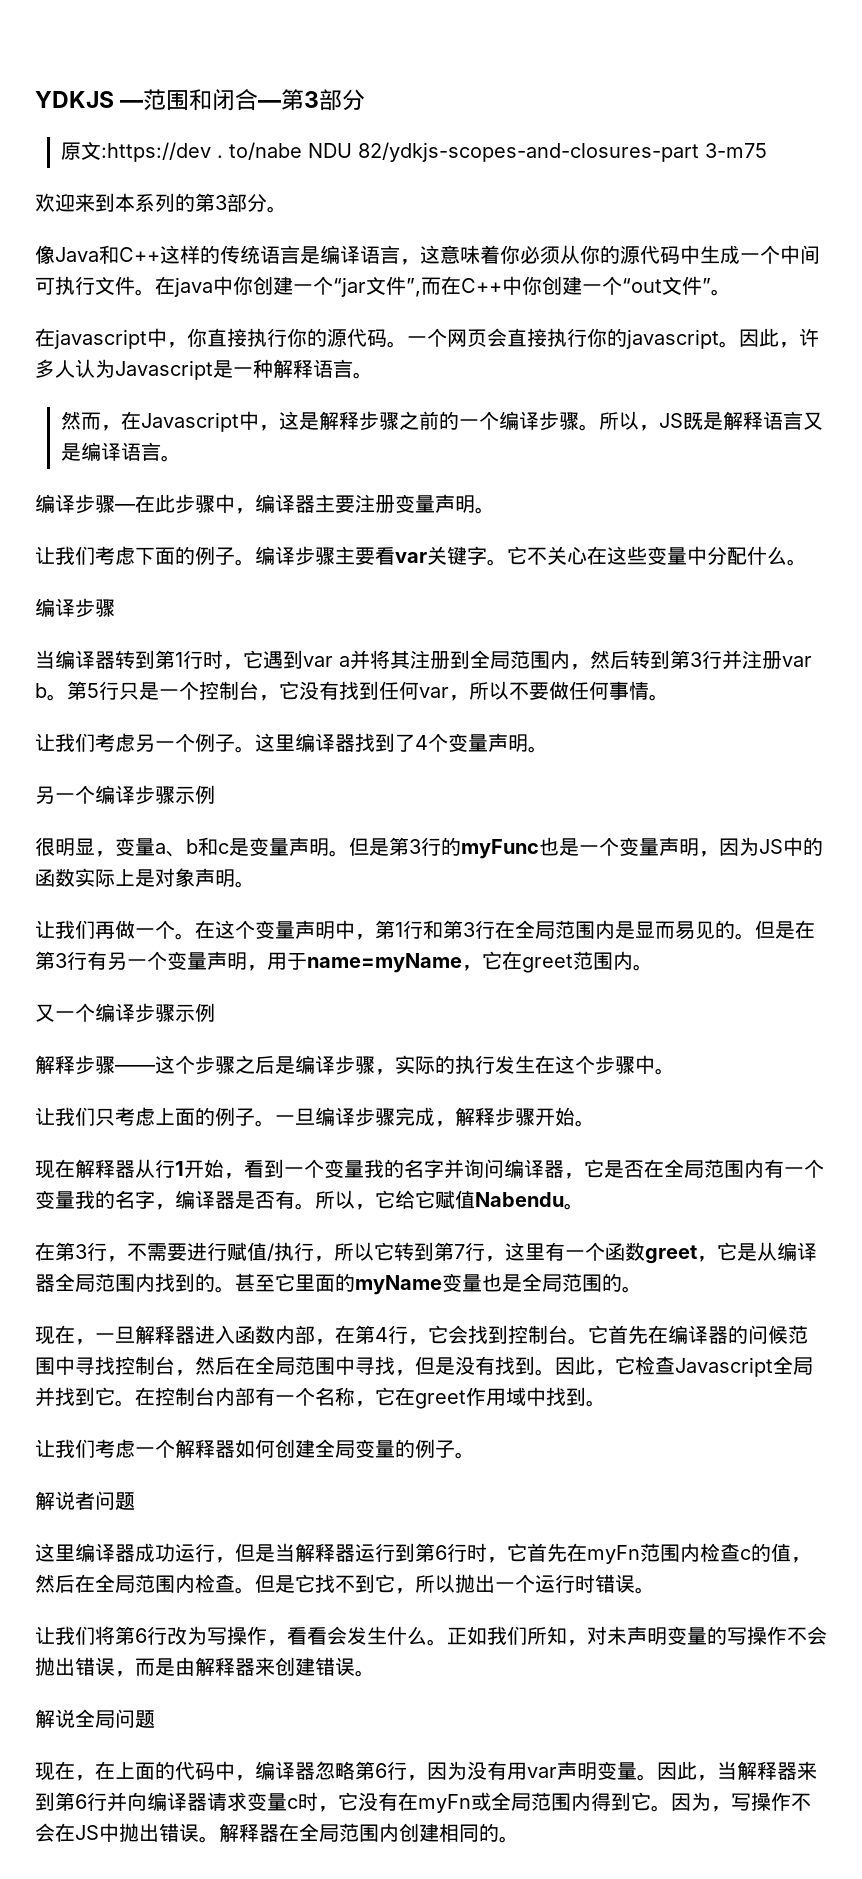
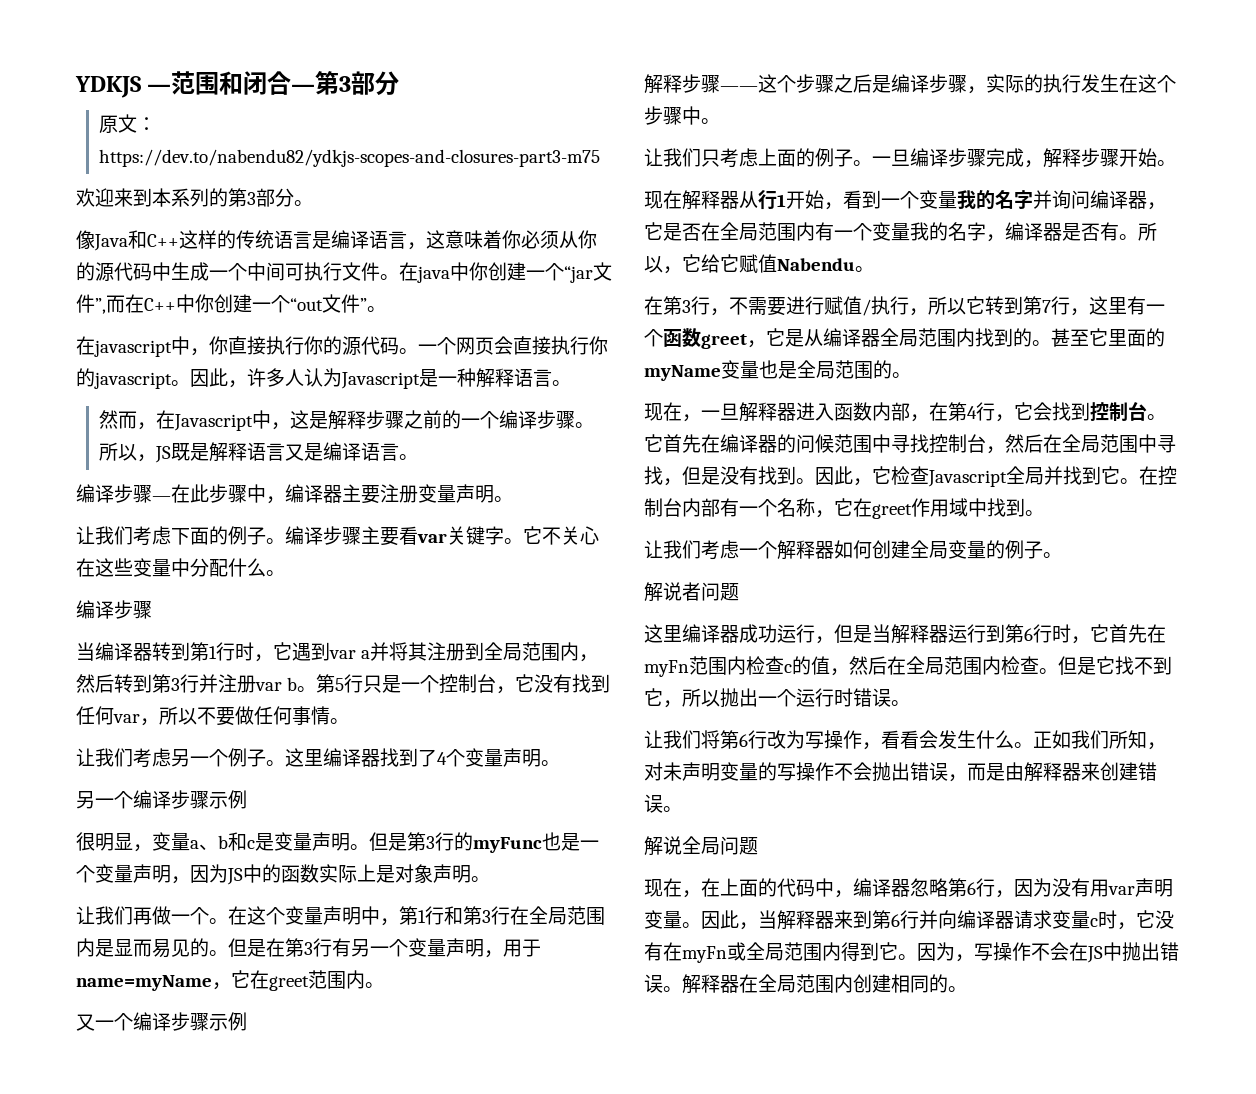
- 原文:https://dev . to/nabe NDU 82/ydkjs-scopes-and-closures-part 3-m75
+ 原文：https://dev.to/nabendu82/ydkjs-scopes-and-closures-part3-m75

